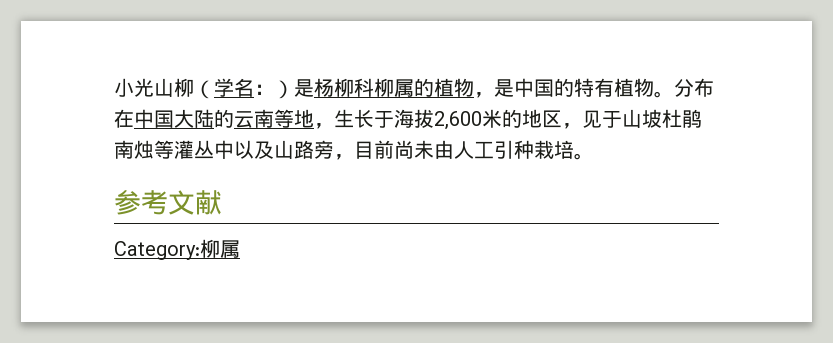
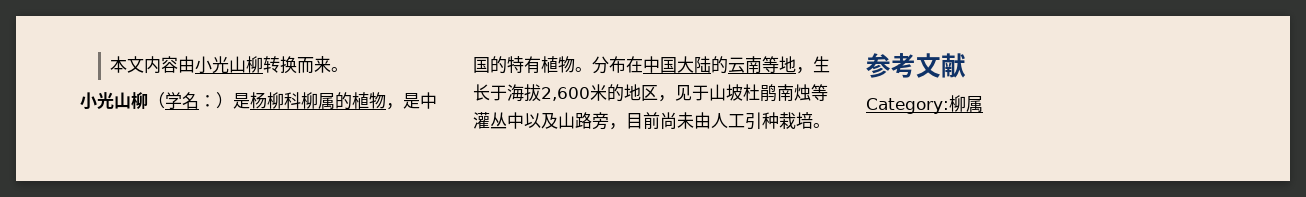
+ 本文内容由小光山柳转换而来。

